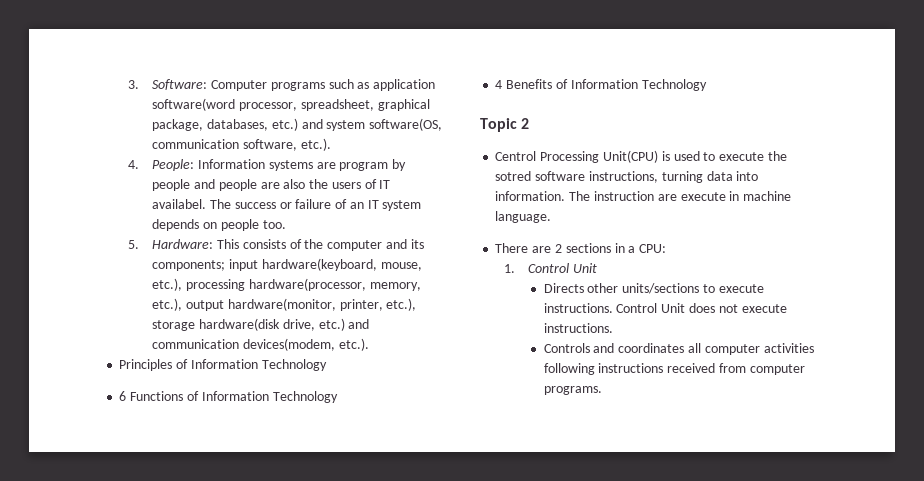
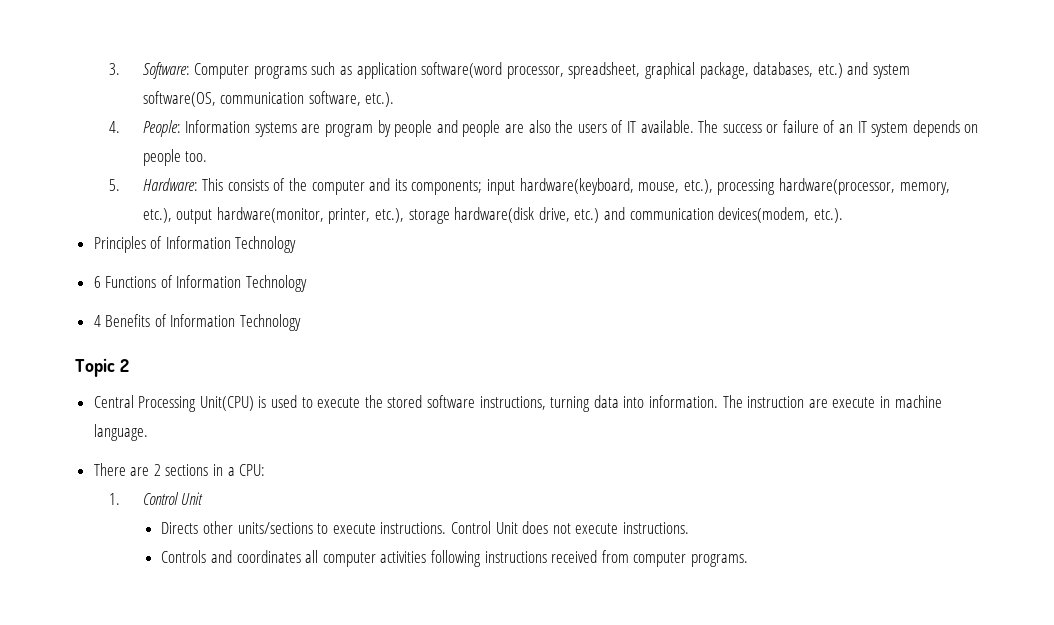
- 4. People: Information systems are program by people and people are also the users of IT availabel.
+ 4. People: Information systems are program by people and people are also the users of IT available.
- Centrol Processing Unit(CPU) is used to execute the sotred software instructions, turning data into information.
+ Central Processing Unit(CPU) is used to execute the stored software instructions, turning data into information.

